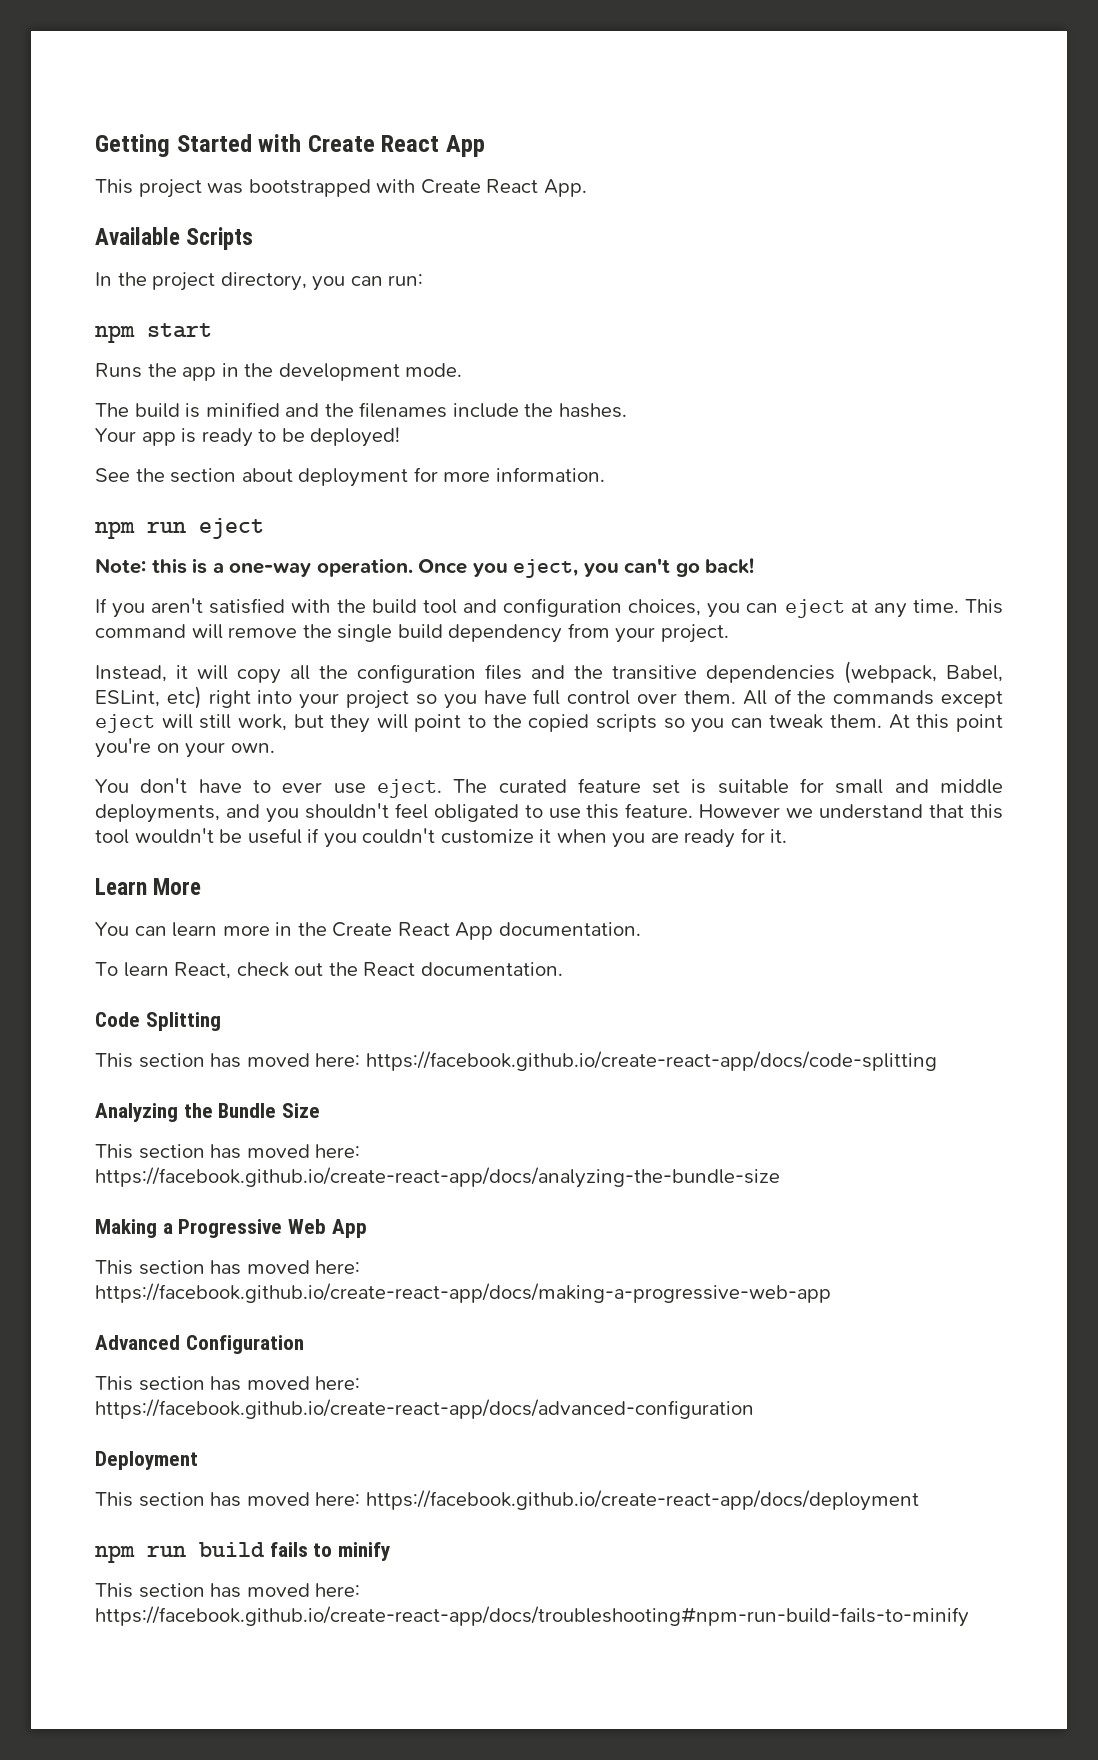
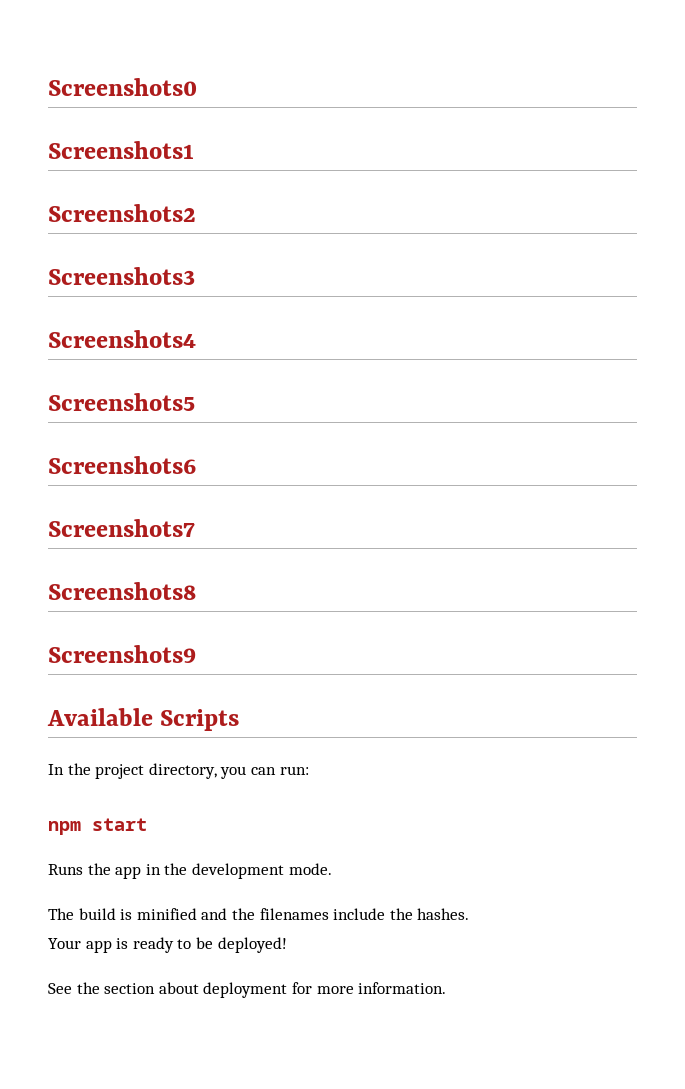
- Getting Started with Create React App
- This project was bootstrapped with Create React App.
+ Screenshots0
+ Screenshots1
+ Screenshots2
+ Screenshots3
+ Screenshots4
+ Screenshots5
+ Screenshots6
+ Screenshots7
+ Screenshots8
+ Screenshots9
- npm run eject
- Note: this is a one-way operation. Once you eject, you can't go back!
- If you aren't satisfied with the build tool and configuration choices, you can eject at any time. This command will remove the single build dependency from your project.
- Instead, it will copy all the configuration files and the transitive dependencies (webpack, Babel, ESLint, etc) right into your project so you have full control over them. All of the commands except eject will still work, but they will point to the copied scripts so you can tweak them. At this point you're on your own.
- You don't have to ever use eject. The curated feature set is suitable for small and middle deployments, and you shouldn't feel obligated to use this feature. However we understand that this tool wouldn't be useful if you couldn't customize it when you are ready for it.
- Learn More
- You can learn more in the Create React App documentation.
- To learn React, check out the React documentation.
- Code Splitting
- This section has moved here: https://facebook.github.io/create-react-app/docs/code-splitting
- Analyzing the Bundle Size
- This section has moved here: https://facebook.github.io/create-react-app/docs/analyzing-the-bundle-size
- Making a Progressive Web App
- This section has moved here: https://facebook.github.io/create-react-app/docs/making-a-progressive-web-app
- Advanced Configuration
- This section has moved here: https://facebook.github.io/create-react-app/docs/advanced-configuration
- Deployment
- This section has moved here: https://facebook.github.io/create-react-app/docs/deployment
- npm run build fails to minify
- This section has moved here: https://facebook.github.io/create-react-app/docs/troubleshooting#npm-run-build-fails-to-minify

